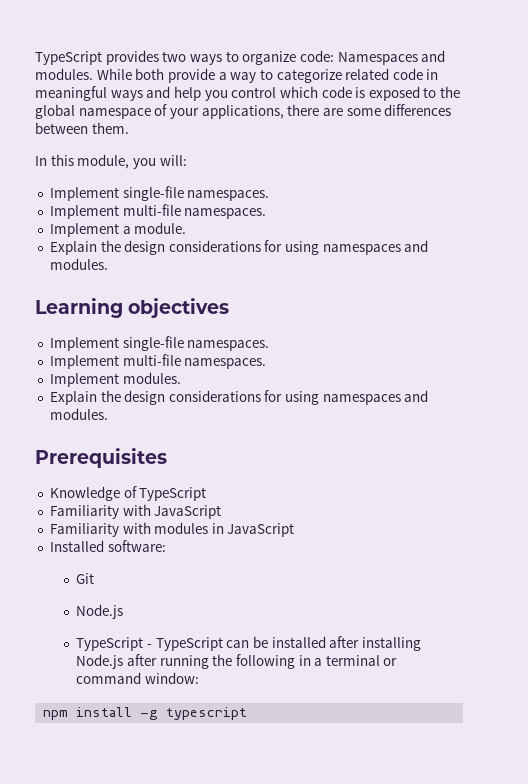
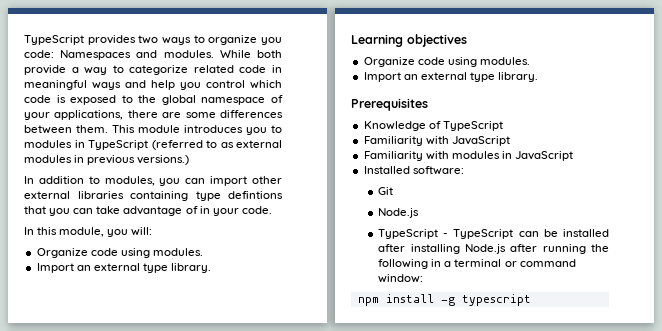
- TypeScript provides two ways to organize code: Namespaces and modules.
+ TypeScript provides two ways to organize you code: Namespaces and modules.
+ This module introduces you to modules in TypeScript (referred to as external modules in previous versions.)
+ In addition to modules, you can import other external libraries containing type defintions that you can take advantage of in your code.
  In this module, you will:
- Implement single-file namespaces.
- Implement multi-file namespaces.
- Implement a module.
- Explain the design considerations for using namespaces and modules.
+ Organize code using modules.
+ Import an external type library.
  Learning objectives
- Implement single-file namespaces.
- Implement multi-file namespaces.
- Implement modules.
- Explain the design considerations for using namespaces and modules.
+ Organize code using modules.
+ Import an external type library.

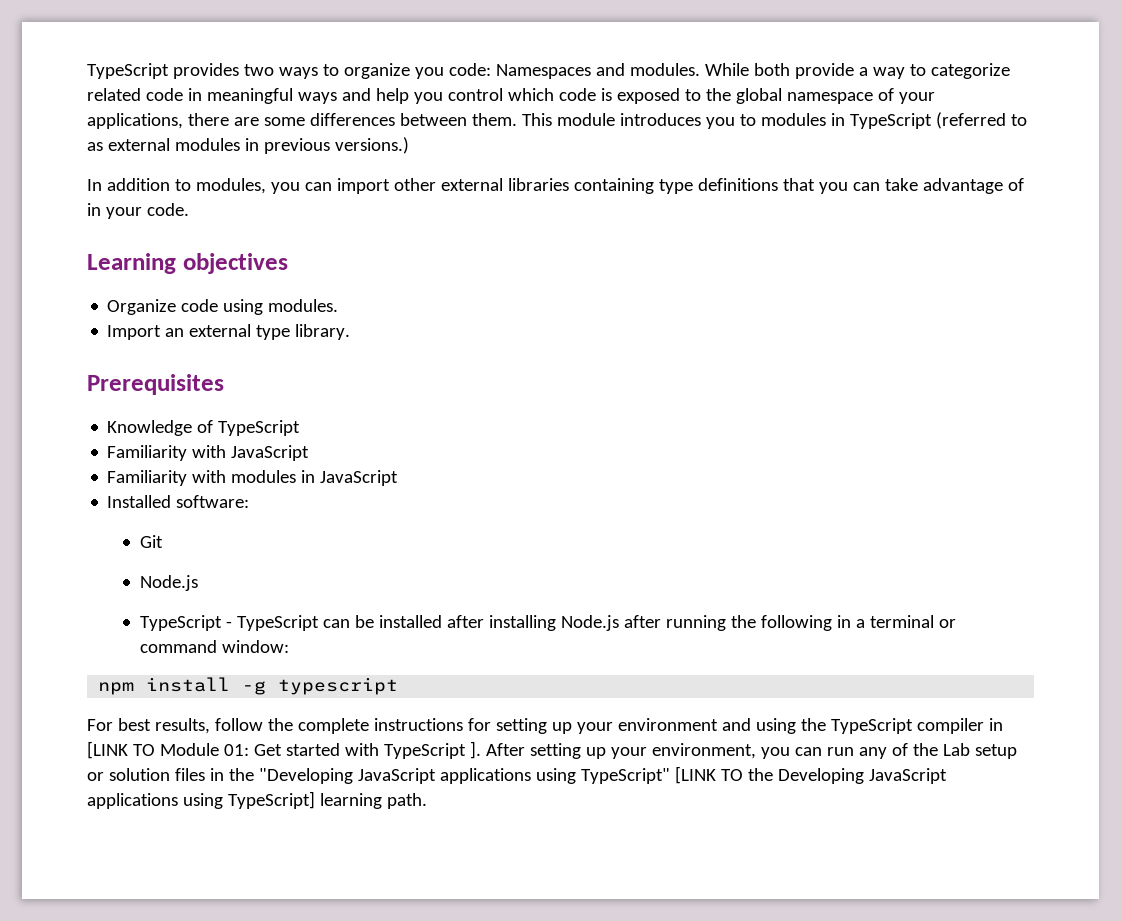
- In addition to modules, you can import other external libraries containing type defintions that you can take advantage of in your code.
+ In addition to modules, you can import other external libraries containing type definitions that you can take advantage of in your code.
- In this module, you will:
- Organize code using modules.
- Import an external type library.
+ For best results, follow the complete instructions for setting up your environment and using the TypeScript compiler in [LINK TO Module 01: Get started with TypeScript ]. After setting up your environment, you can run any of the Lab setup or solution files in the "Developing JavaScript applications using TypeScript" [LINK TO the Developing JavaScript applications using TypeScript] learning path.

